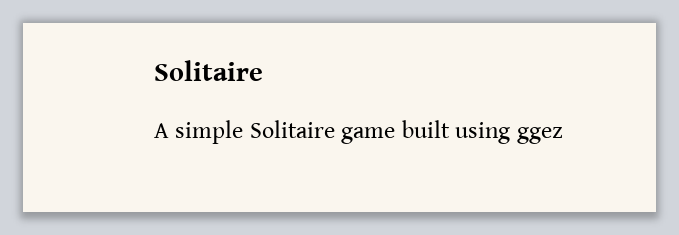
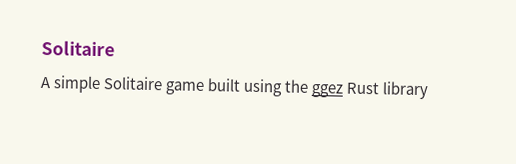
- A simple Solitaire game built using ggez
+ A simple Solitaire game built using the ggez Rust library

